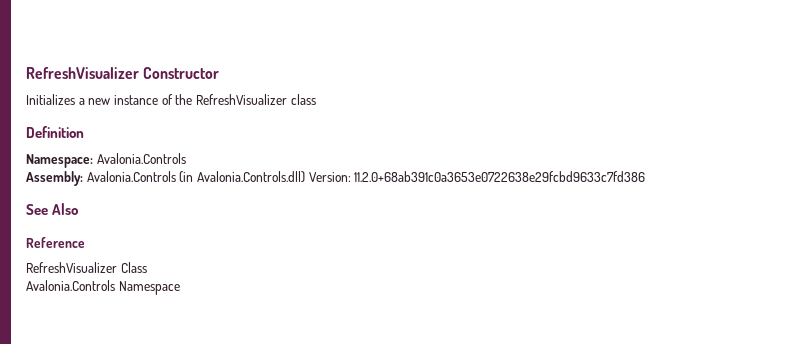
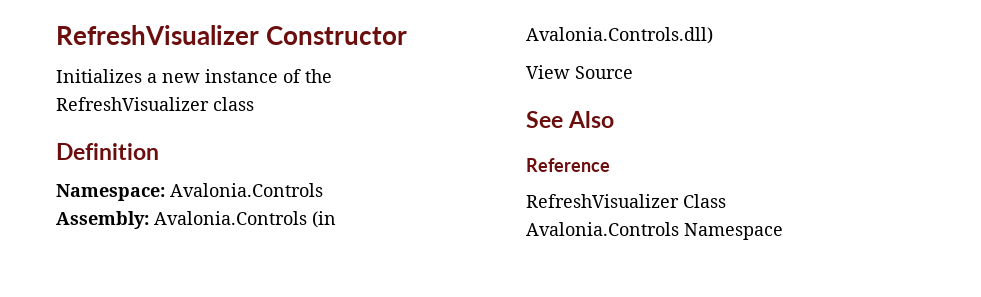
- Assembly: Avalonia.Controls (in Avalonia.Controls.dll) Version: 11.2.0+68ab391c0a3653e0722638e29fcbd9633c7fd386
+ Assembly: Avalonia.Controls (in Avalonia.Controls.dll)
+ View Source

